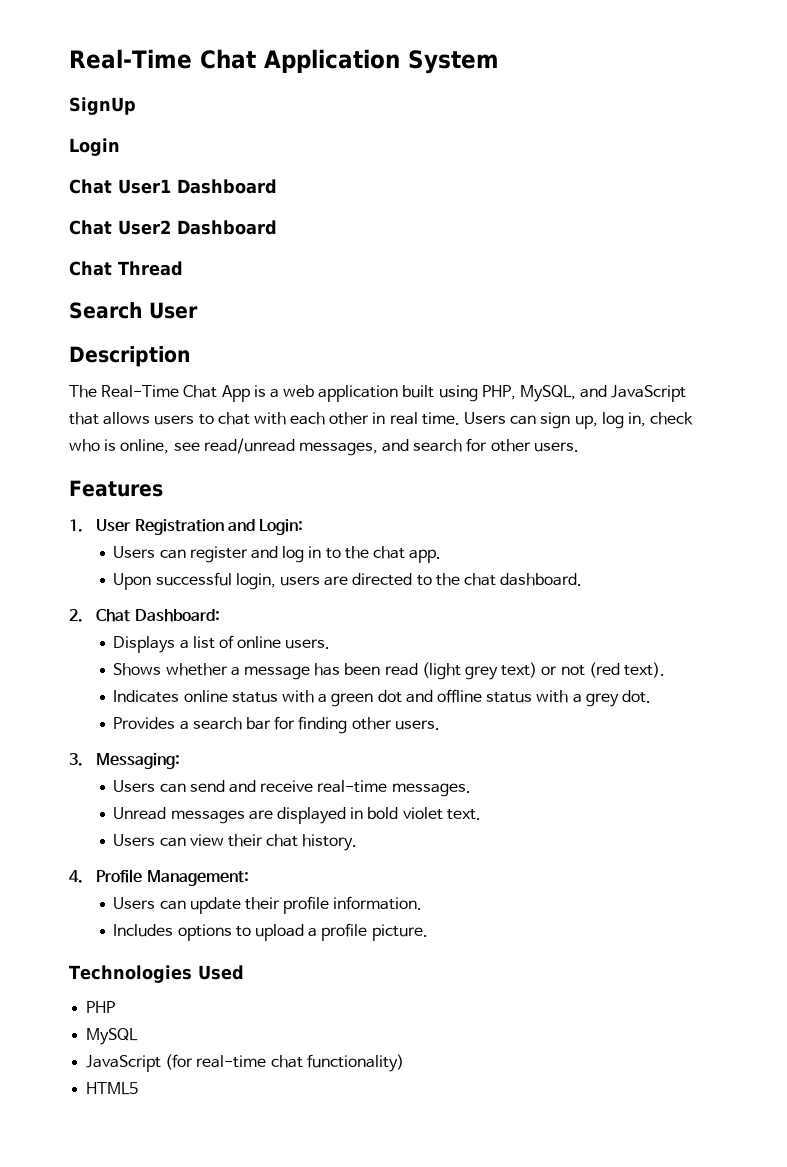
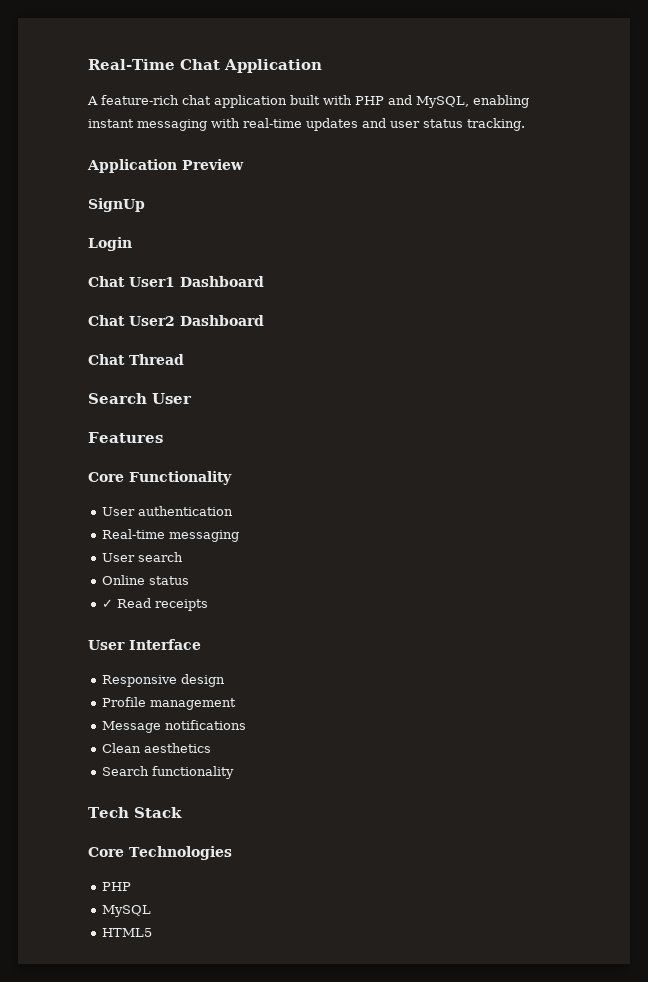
- Real-Time Chat Application System
+ Real-Time Chat Application
+ A feature-rich chat application built with PHP and MySQL, enabling instant messaging with real-time updates and user status tracking.
+ Application Preview
- Description
- The Real-Time Chat App is a web application built using PHP, MySQL, and JavaScript that allows users to chat with each other in real time. Users can sign up, log in, check who is online, see read/unread messages, and search for other users.
  Features
- 1. User Registration and Login:
- Users can register and log in to the chat app.
- Upon successful login, users are directed to the chat dashboard.
- 2. Chat Dashboard:
- Displays a list of online users.
- Shows whether a message has been read (light grey text) or not (red text).
- Indicates online status with a green dot and offline status with a grey dot.
- Provides a search bar for finding other users.
- 3. Messaging:
- Users can send and receive real-time messages.
- Unread messages are displayed in bold violet text.
- Users can view their chat history.
- 4. Profile Management:
- Users can update their profile information.
- Includes options to upload a profile picture.
- Technologies Used
+ Core Functionality
+ User authentication
+ Real-time messaging
+ User search
+ Online status
+ ✓ Read receipts
+ User Interface
+ Responsive design
+ Profile management
+ Message notifications
+ Clean aesthetics
+ Search functionality
+ Tech Stack
+ Core Technologies
- JavaScript (for real-time chat functionality)

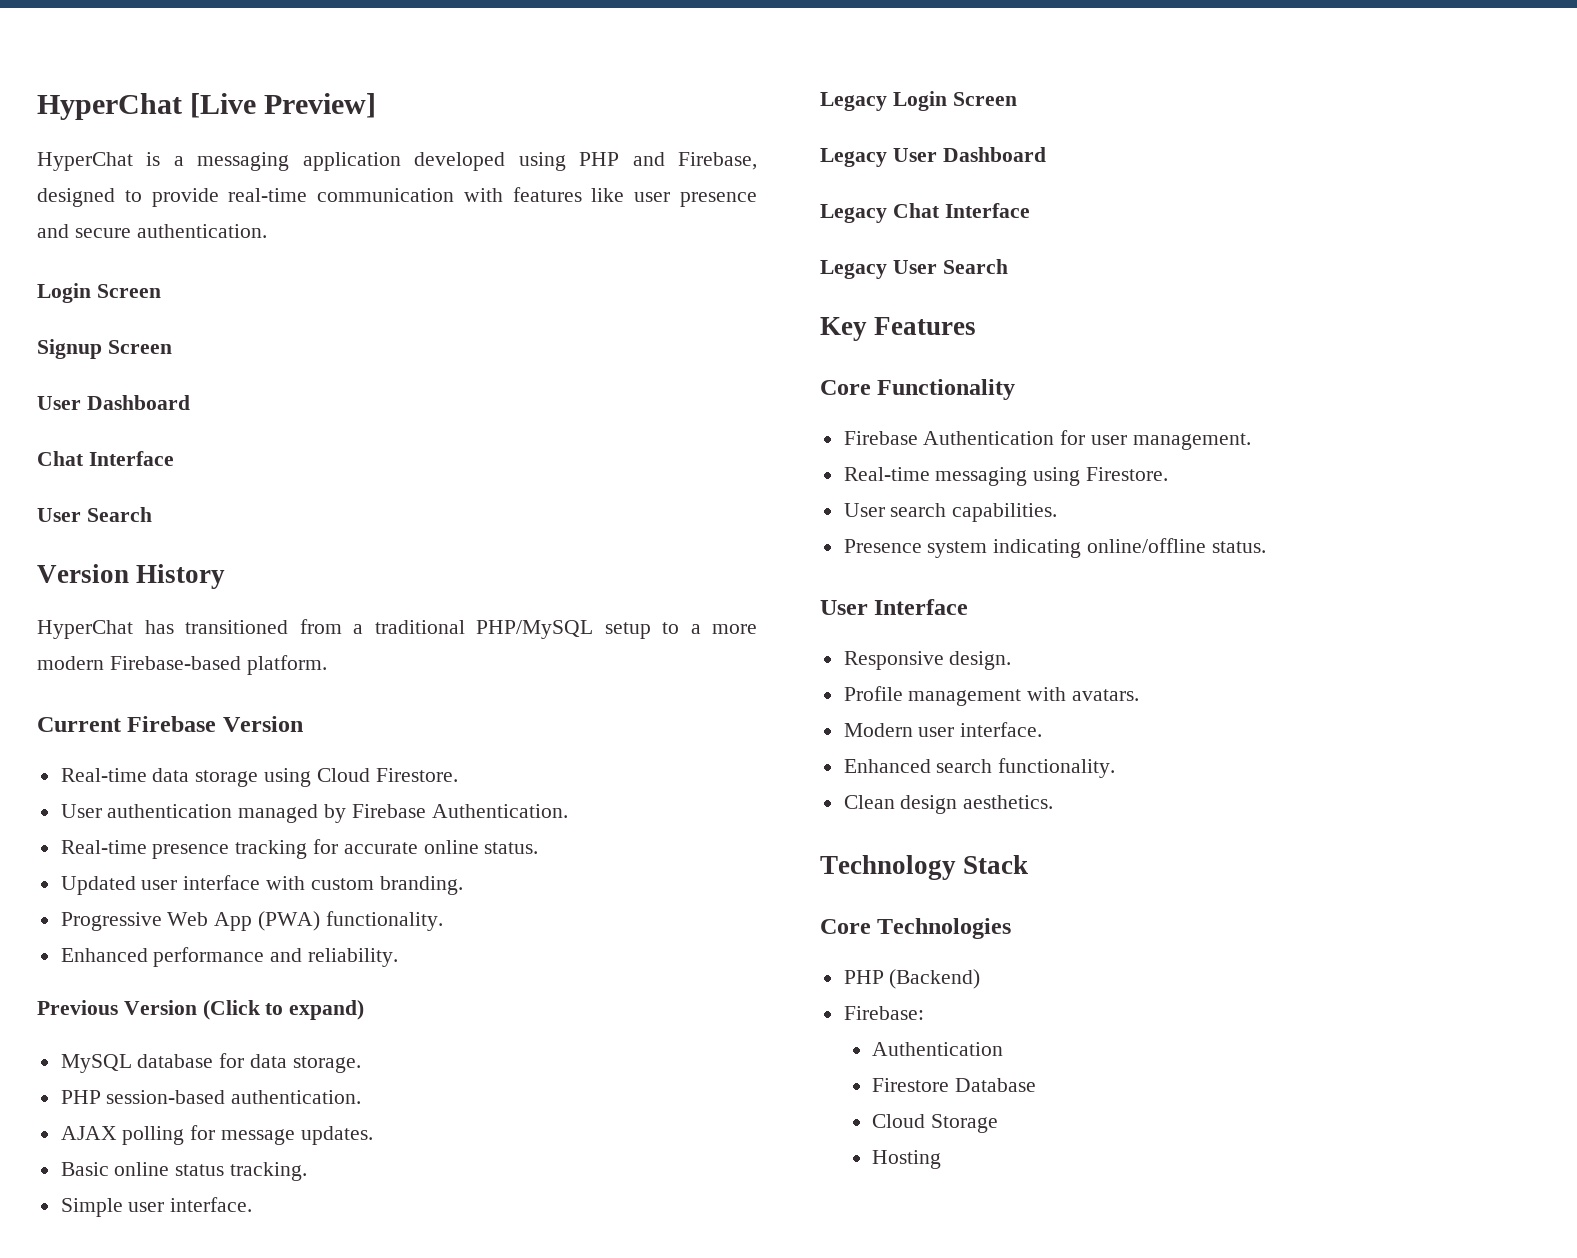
- Real-Time Chat Application
- A feature-rich chat application built with PHP and MySQL, enabling instant messaging with real-time updates and user status tracking.
- Application Preview
- SignUp
- Login
- Chat User1 Dashboard
- Chat User2 Dashboard
- Chat Thread
- Search User
- Features
+ HyperChat [Live Preview]
+ HyperChat is a messaging application developed using PHP and Firebase, designed to provide real-time communication with features like user presence and secure authentication.
+ Login Screen
+ Signup Screen
+ User Dashboard
+ Chat Interface
+ User Search
+ Version History
+ HyperChat has transitioned from a traditional PHP/MySQL setup to a more modern Firebase-based platform.
+ Current Firebase Version
+ Real-time data storage using Cloud Firestore.
+ User authentication managed by Firebase Authentication.
+ Real-time presence tracking for accurate online status.
+ Updated user interface with custom branding.
+ Progressive Web App (PWA) functionality.
+ Enhanced performance and reliability.
+ Previous Version (Click to expand)
+ MySQL database for data storage.
+ PHP session-based authentication.
+ AJAX polling for message updates.
+ Basic online status tracking.
+ Simple user interface.
+ Legacy Login Screen
+ Legacy User Dashboard
+ Legacy Chat Interface
+ Legacy User Search
+ Key Features
  Core Functionality
- User authentication
+ Firebase Authentication for user management.
- Real-time messaging
+ Real-time messaging using Firestore.
- User search
- Online status
- ✓ Read receipts
+ User search capabilities.
+ Presence system indicating online/offline status.
- Responsive design
+ Responsive design.
- Profile management
- Message notifications
- Clean aesthetics
- Search functionality
- Tech Stack
+ Profile management with avatars.
+ Modern user interface.
+ Enhanced search functionality.
+ Clean design aesthetics.
+ Technology Stack
  Core Technologies
- PHP
- MySQL
- HTML5
+ PHP (Backend)
+ Firebase:
+ Authentication
+ Firestore Database
+ Cloud Storage
+ Hosting

